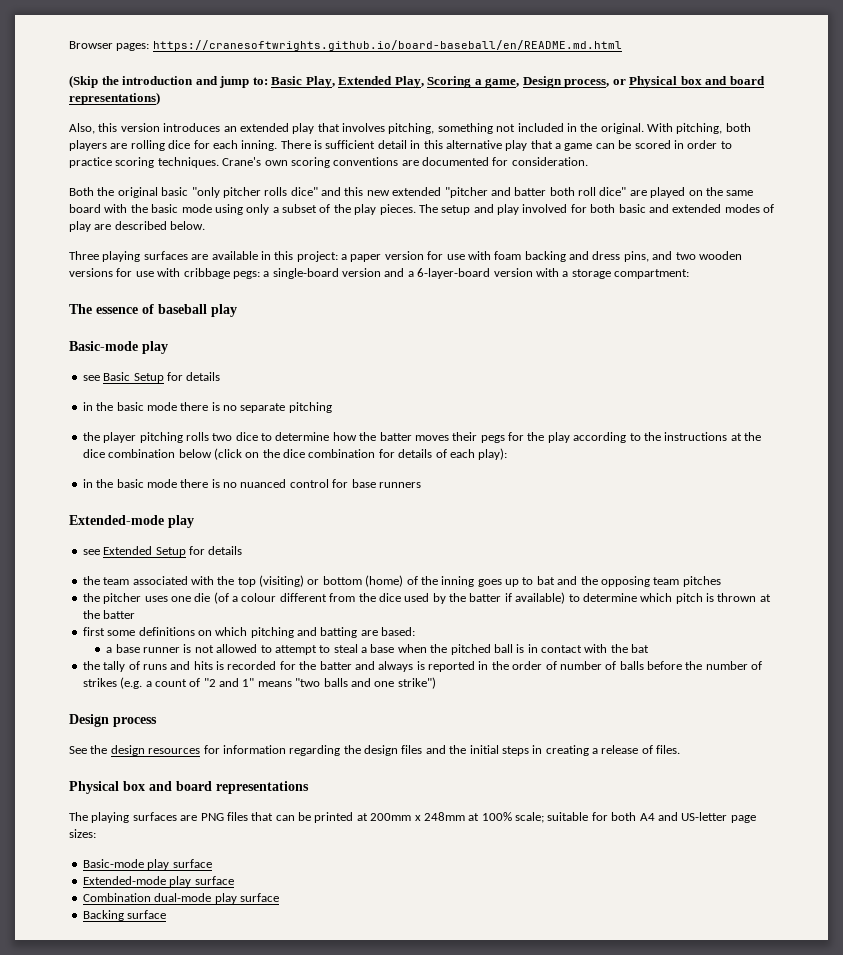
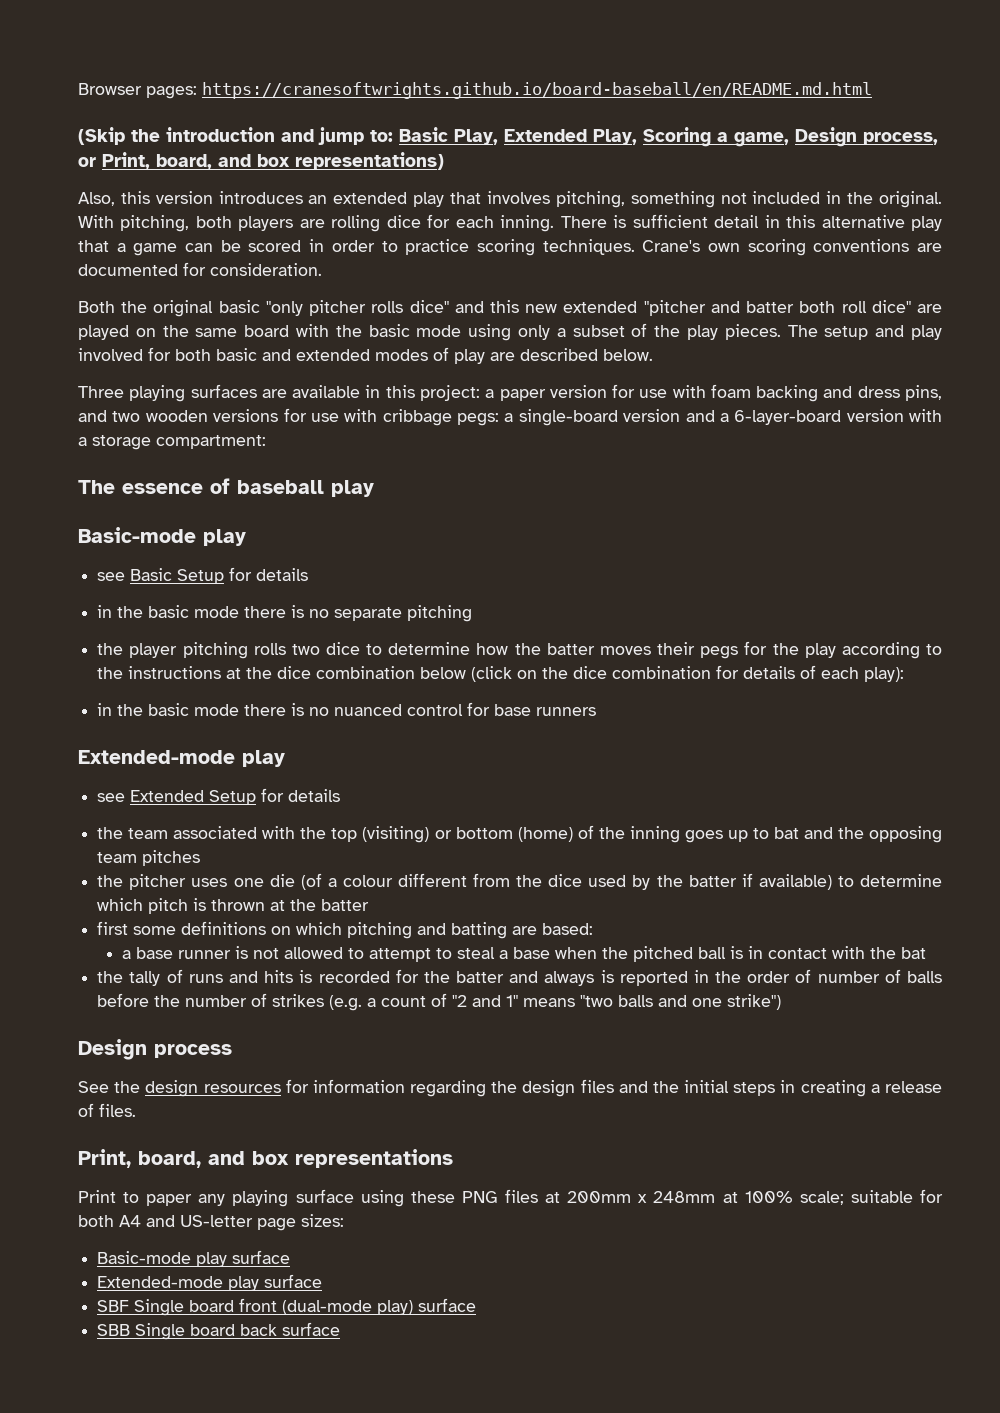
- (Skip the introduction and jump to: Basic Play, Extended Play, Scoring a game, Design process, or Physical box and board representations)
+ (Skip the introduction and jump to: Basic Play, Extended Play, Scoring a game, Design process, or Print, board, and box representations)
- Physical box and board representations
- The playing surfaces are PNG files that can be printed at 200mm x 248mm at 100% scale; suitable for both A4 and US-letter page sizes:
+ Print, board, and box representations
+ Print to paper any playing surface using these PNG files at 200mm x 248mm at 100% scale; suitable for both A4 and US-letter page sizes:
- Combination dual-mode play surface
- Backing surface
+ SBF Single board front (dual-mode play) surface
+ SBB Single board back surface

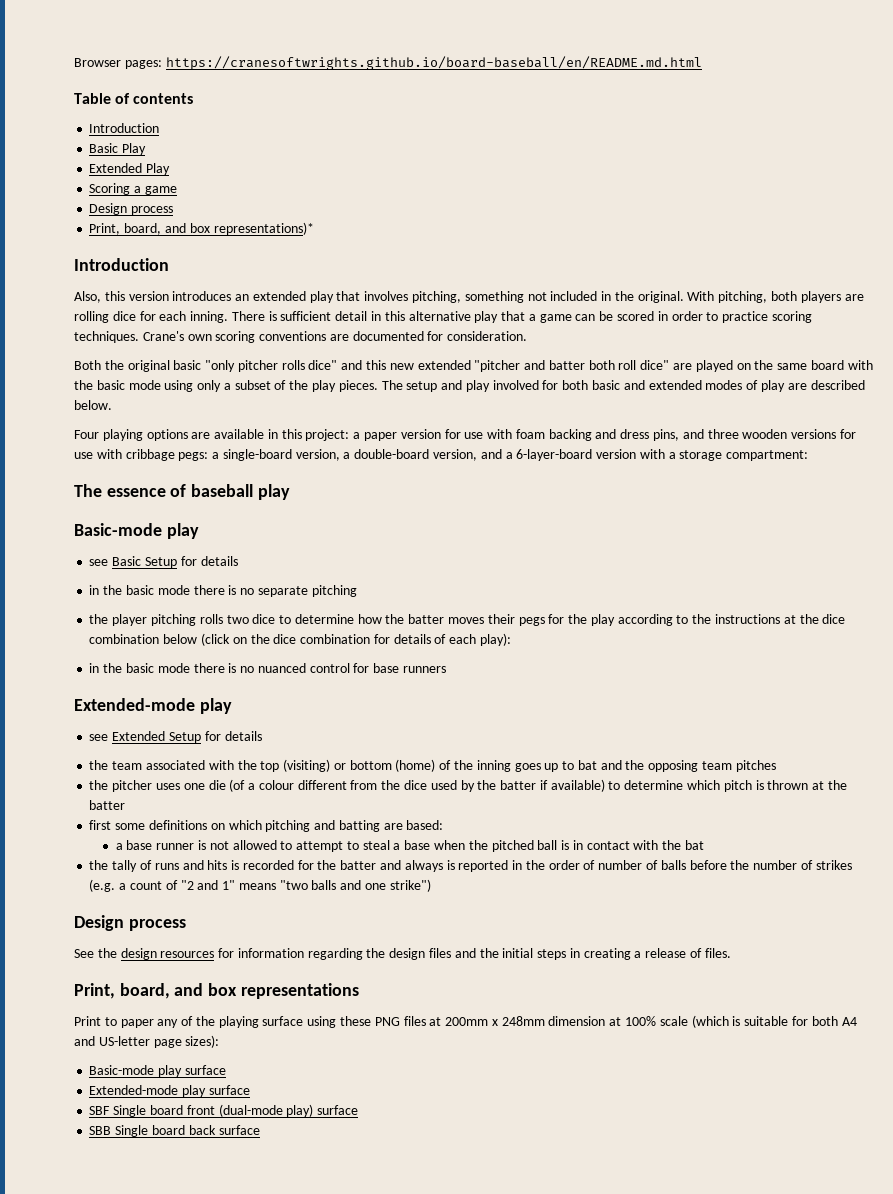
- (Skip the introduction and jump to: Basic Play, Extended Play, Scoring a game, Design process, or Print, board, and box representations)
+ Table of contents
+ Introduction
+ Basic Play
+ Extended Play
+ Scoring a game
+ Design process
+ Print, board, and box representations)*
+ Introduction
- Three playing surfaces are available in this project: a paper version for use with foam backing and dress pins, and two wooden versions for use with cribbage pegs: a single-board version and a 6-layer-board version with a storage compartment:
+ Four playing options are available in this project: a paper version for use with foam backing and dress pins, and three wooden versions for use with cribbage pegs: a single-board version, a double-board version, and a 6-layer-board version with a storage compartment:
- Print to paper any playing surface using these PNG files at 200mm x 248mm at 100% scale; suitable for both A4 and US-letter page sizes:
+ Print to paper any of the playing surface using these PNG files at 200mm x 248mm dimension at 100% scale (which is suitable for both A4 and US-letter page sizes):

